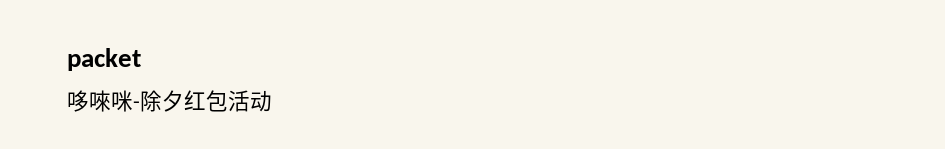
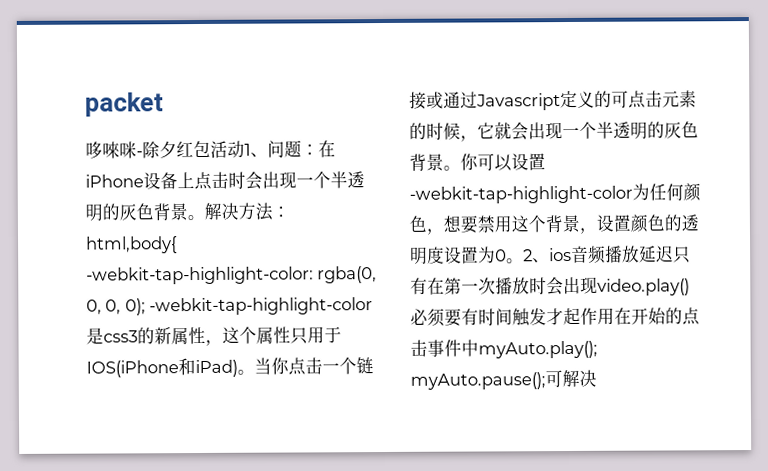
- 哆唻咪-除夕红包活动
+ 哆唻咪-除夕红包活动1、问题：在iPhone设备上点击时会出现一个半透明的灰色背景。解决方法：html,body{ -webkit-tap-highlight-color: rgba(0, 0, 0, 0); -webkit-tap-highlight-color是css3的新属性，这个属性只用于IOS(iPhone和iPad)。当你点击一个链接或通过Javascript定义的可点击元素的时候，它就会出现一个半透明的灰色背景。你可以设置-webkit-tap-highlight-color为任何颜色，想要禁用这个背景，设置颜色的透明度设置为0。2、ios音频播放延迟只有在第一次播放时会出现video.play()必须要有时间触发才起作用在开始的点击事件中myAuto.play(); myAuto.pause();可解决

